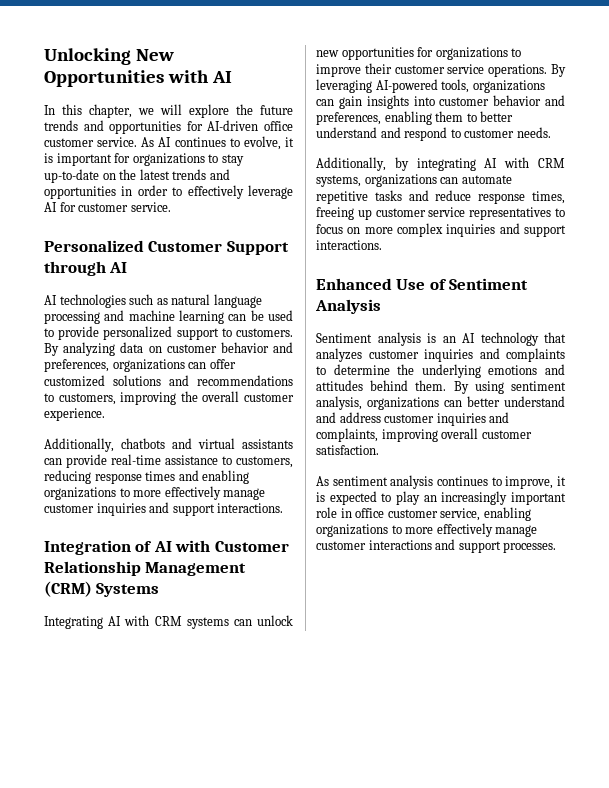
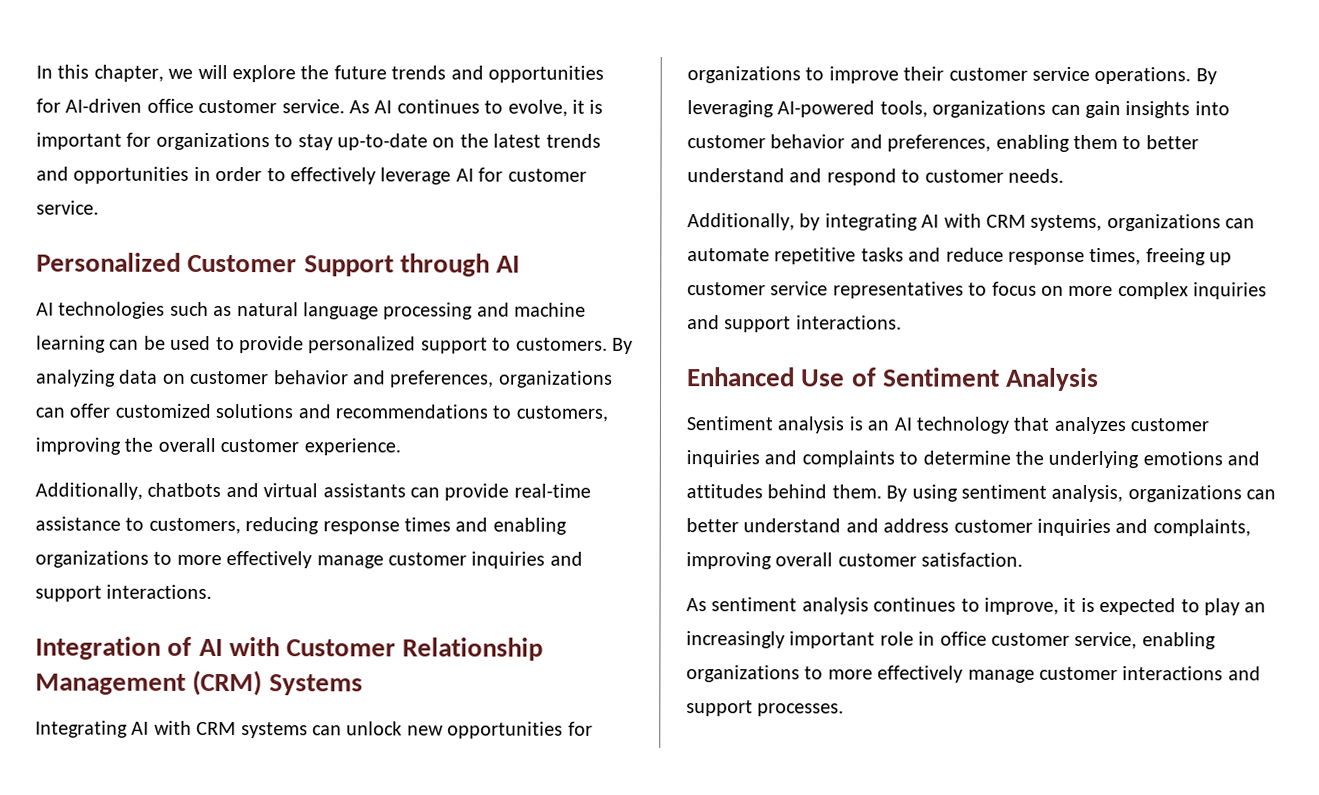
- Unlocking New Opportunities with AI

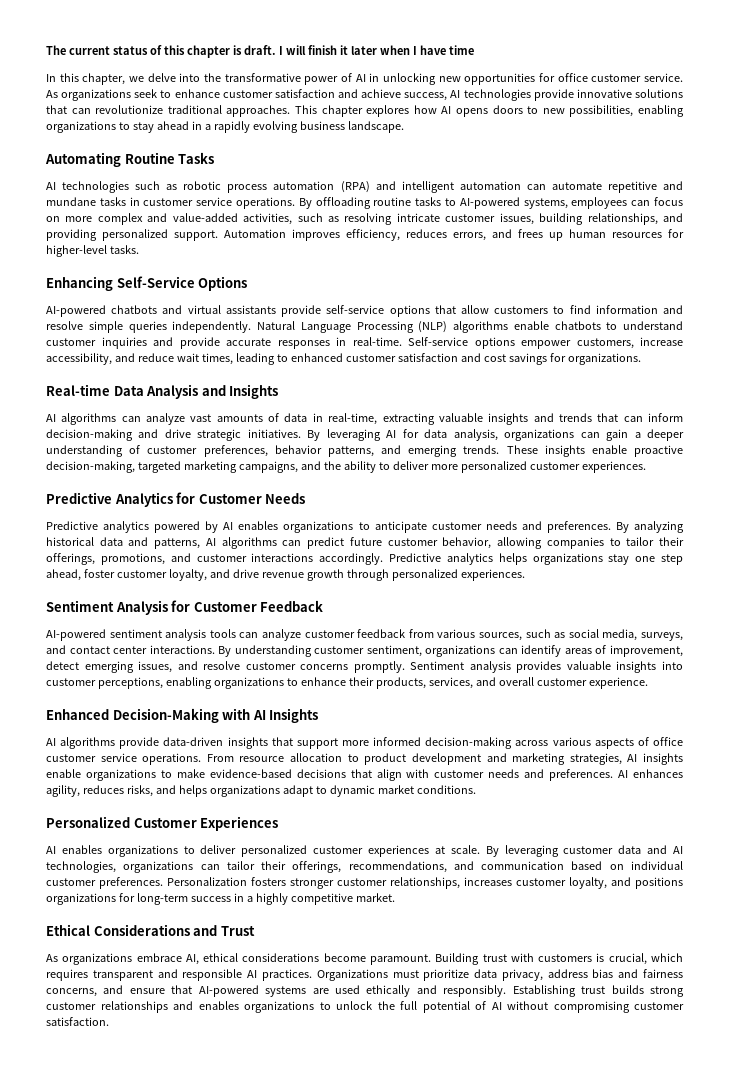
- In this chapter, we will explore the future trends and opportunities for AI-driven office customer service.
+ The current status of this chapter is draft. I will finish it later when I have time
+ In this chapter, we delve into the transformative power of AI in unlocking new opportunities for office customer service.
- As AI continues to evolve, it is important for organizations to stay up-to-date on the latest trends and opportunities in order to effectively leverage AI for customer service.
- Personalized Customer Support through AI
- AI technologies such as natural language processing and machine learning can be used to provide personalized support to customers. By analyzing data on customer behavior and preferences, organizations can offer customized solutions and recommendations to customers, improving the overall customer experience.
- Additionally, chatbots and virtual assistants can provide real-time assistance to customers, reducing response times and enabling organizations to more effectively manage customer inquiries and support interactions.
- Integration of AI with Customer Relationship Management (CRM) Systems
- Integrating AI with CRM systems can unlock new opportunities for organizations to improve their customer service operations. By leveraging AI-powered tools, organizations can gain insights into customer behavior and preferences, enabling them to better understand and respond to customer needs.
- Additionally, by integrating AI with CRM systems, organizations can automate repetitive tasks and reduce response times, freeing up customer service representatives to focus on more complex inquiries and support interactions.
- Enhanced Use of Sentiment Analysis
- Sentiment analysis is an AI technology that analyzes customer inquiries and complaints to determine the underlying emotions and attitudes behind them. By using sentiment analysis, organizations can better understand and address customer inquiries and complaints, improving overall customer satisfaction.
- As sentiment analysis continues to improve, it is expected to play an increasingly important role in office customer service, enabling organizations to more effectively manage customer interactions and support processes.
+ As organizations seek to enhance customer satisfaction and achieve success, AI technologies provide innovative solutions that can revolutionize traditional approaches. This chapter explores how AI opens doors to new possibilities, enabling organizations to stay ahead in a rapidly evolving business landscape.
+ Automating Routine Tasks
+ AI technologies such as robotic process automation (RPA) and intelligent automation can automate repetitive and mundane tasks in customer service operations. By offloading routine tasks to AI-powered systems, employees can focus on more complex and value-added activities, such as resolving intricate customer issues, building relationships, and providing personalized support. Automation improves efficiency, reduces errors, and frees up human resources for higher-level tasks.
+ Enhancing Self-Service Options
+ AI-powered chatbots and virtual assistants provide self-service options that allow customers to find information and resolve simple queries independently. Natural Language Processing (NLP) algorithms enable chatbots to understand customer inquiries and provide accurate responses in real-time. Self-service options empower customers, increase accessibility, and reduce wait times, leading to enhanced customer satisfaction and cost savings for organizations.
+ Real-time Data Analysis and Insights
+ AI algorithms can analyze vast amounts of data in real-time, extracting valuable insights and trends that can inform decision-making and drive strategic initiatives. By leveraging AI for data analysis, organizations can gain a deeper understanding of customer preferences, behavior patterns, and emerging trends. These insights enable proactive decision-making, targeted marketing campaigns, and the ability to deliver more personalized customer experiences.
+ Predictive Analytics for Customer Needs
+ Predictive analytics powered by AI enables organizations to anticipate customer needs and preferences. By analyzing historical data and patterns, AI algorithms can predict future customer behavior, allowing companies to tailor their offerings, promotions, and customer interactions accordingly. Predictive analytics helps organizations stay one step ahead, foster customer loyalty, and drive revenue growth through personalized experiences.
+ Sentiment Analysis for Customer Feedback
+ AI-powered sentiment analysis tools can analyze customer feedback from various sources, such as social media, surveys, and contact center interactions. By understanding customer sentiment, organizations can identify areas of improvement, detect emerging issues, and resolve customer concerns promptly. Sentiment analysis provides valuable insights into customer perceptions, enabling organizations to enhance their products, services, and overall customer experience.
+ Enhanced Decision-Making with AI Insights
+ AI algorithms provide data-driven insights that support more informed decision-making across various aspects of office customer service operations. From resource allocation to product development and marketing strategies, AI insights enable organizations to make evidence-based decisions that align with customer needs and preferences. AI enhances agility, reduces risks, and helps organizations adapt to dynamic market conditions.
+ Personalized Customer Experiences
+ AI enables organizations to deliver personalized customer experiences at scale. By leveraging customer data and AI technologies, organizations can tailor their offerings, recommendations, and communication based on individual customer preferences. Personalization fosters stronger customer relationships, increases customer loyalty, and positions organizations for long-term success in a highly competitive market.
+ Ethical Considerations and Trust
+ As organizations embrace AI, ethical considerations become paramount. Building trust with customers is crucial, which requires transparent and responsible AI practices. Organizations must prioritize data privacy, address bias and fairness concerns, and ensure that AI-powered systems are used ethically and responsibly. Establishing trust builds strong customer relationships and enables organizations to unlock the full potential of AI without compromising customer satisfaction.

